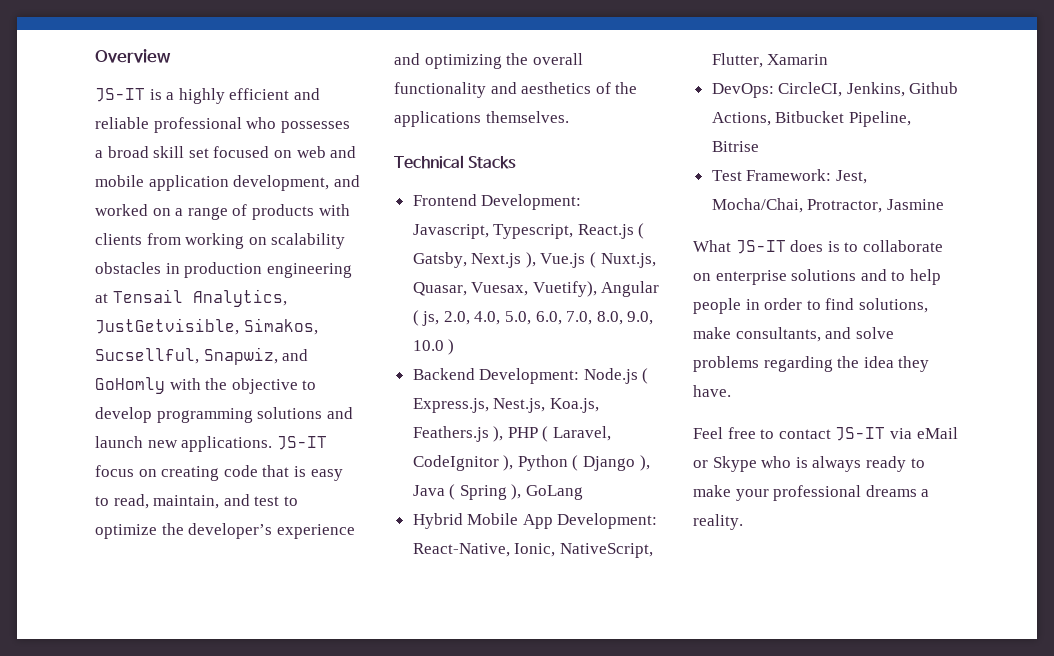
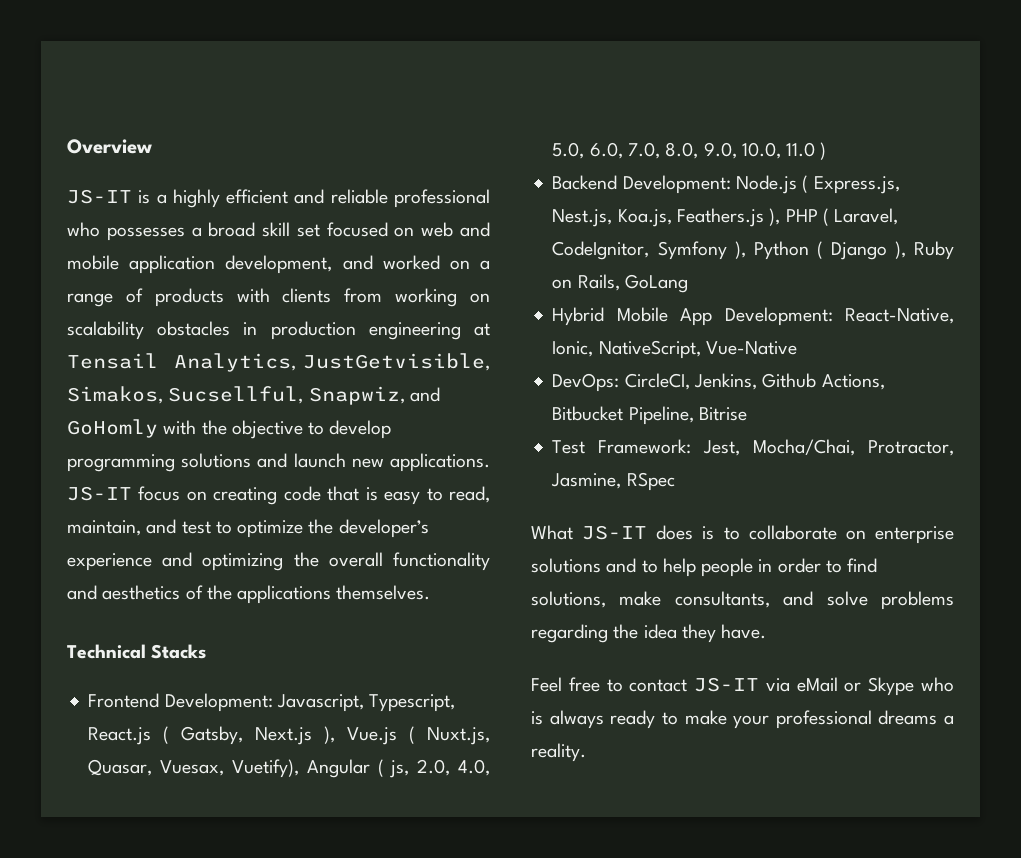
- Frontend Development: Javascript, Typescript, React.js ( Gatsby, Next.js ), Vue.js ( Nuxt.js, Quasar, Vuesax, Vuetify), Angular ( js, 2.0, 4.0, 5.0, 6.0, 7.0, 8.0, 9.0, 10.0 )
+ Frontend Development: Javascript, Typescript, React.js ( Gatsby, Next.js ), Vue.js ( Nuxt.js, Quasar, Vuesax, Vuetify), Angular ( js, 2.0, 4.0, 5.0, 6.0, 7.0, 8.0, 9.0, 10.0, 11.0 )
- Backend Development: Node.js ( Express.js, Nest.js, Koa.js, Feathers.js ), PHP ( Laravel, CodeIgnitor ), Python ( Django ), Java ( Spring ), GoLang
+ Backend Development: Node.js ( Express.js, Nest.js, Koa.js, Feathers.js ), PHP ( Laravel, CodeIgnitor, Symfony ), Python ( Django ), Ruby on Rails, GoLang
- Hybrid Mobile App Development: React-Native, Ionic, NativeScript, Flutter, Xamarin
+ Hybrid Mobile App Development: React-Native, Ionic, NativeScript, Vue-Native
- Test Framework: Jest, Mocha/Chai, Protractor, Jasmine
+ Test Framework: Jest, Mocha/Chai, Protractor, Jasmine, RSpec

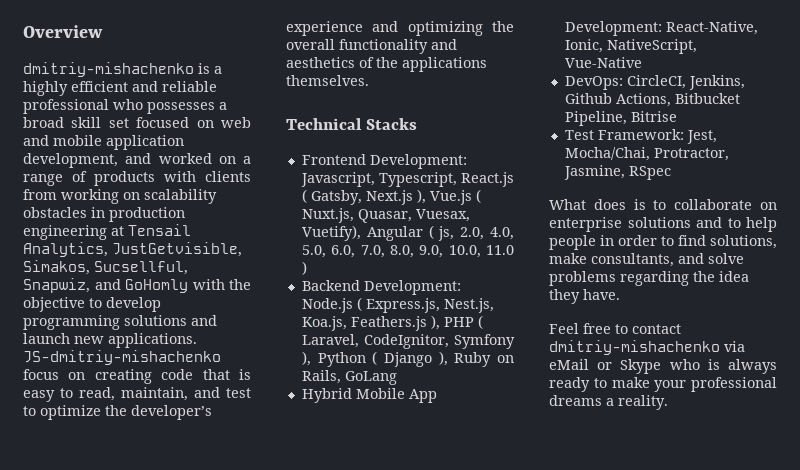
- JS-IT is a highly efficient and reliable professional who possesses a broad skill set focused on web and mobile application development, and worked on a range of products with clients from working on scalability obstacles in production engineering at Tensail Analytics, JustGetvisible, Simakos, Sucsellful, Snapwiz, and GoHomly with the objective to develop programming solutions and launch new applications.
+ dmitriy-mishachenko is a highly efficient and reliable professional who possesses a broad skill set focused on web and mobile application development, and worked on a range of products with clients from working on scalability obstacles in production engineering at Tensail Analytics, JustGetvisible, Simakos, Sucsellful, Snapwiz, and GoHomly with the objective to develop programming solutions and launch new applications.
- JS-IT focus on creating code that is easy to read, maintain, and test to optimize the developer’s experience and optimizing the overall functionality and aesthetics of the applications themselves.
+ JS-dmitriy-mishachenko focus on creating code that is easy to read, maintain, and test to optimize the developer’s experience and optimizing the overall functionality and aesthetics of the applications themselves.
- What JS-IT does is to collaborate on enterprise solutions and to help people in order to find solutions, make consultants, and solve problems regarding the idea they have.
+ What does is to collaborate on enterprise solutions and to help people in order to find solutions, make consultants, and solve problems regarding the idea they have.
- Feel free to contact JS-IT via eMail or Skype who is always ready to make your professional dreams a reality.
+ Feel free to contact dmitriy-mishachenko via eMail or Skype who is always ready to make your professional dreams a reality.

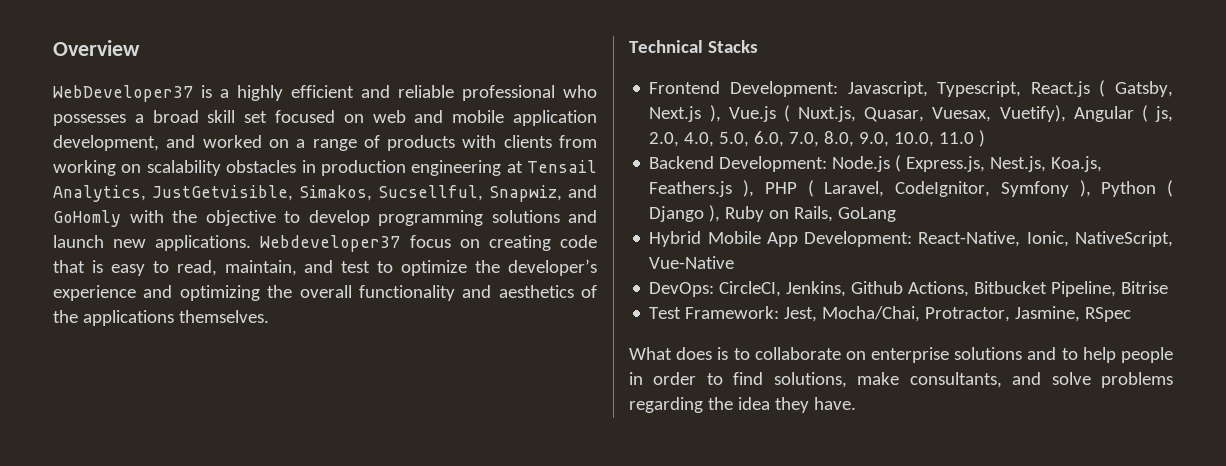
- dmitriy-mishachenko is a highly efficient and reliable professional who possesses a broad skill set focused on web and mobile application development, and worked on a range of products with clients from working on scalability obstacles in production engineering at Tensail Analytics, JustGetvisible, Simakos, Sucsellful, Snapwiz, and GoHomly with the objective to develop programming solutions and launch new applications.
+ WebDeveloper37 is a highly efficient and reliable professional who possesses a broad skill set focused on web and mobile application development, and worked on a range of products with clients from working on scalability obstacles in production engineering at Tensail Analytics, JustGetvisible, Simakos, Sucsellful, Snapwiz, and GoHomly with the objective to develop programming solutions and launch new applications.
- JS-dmitriy-mishachenko focus on creating code that is easy to read, maintain, and test to optimize the developer’s experience and optimizing the overall functionality and aesthetics of the applications themselves.
+ Webdeveloper37 focus on creating code that is easy to read, maintain, and test to optimize the developer’s experience and optimizing the overall functionality and aesthetics of the applications themselves.
- Feel free to contact dmitriy-mishachenko via eMail or Skype who is always ready to make your professional dreams a reality.

